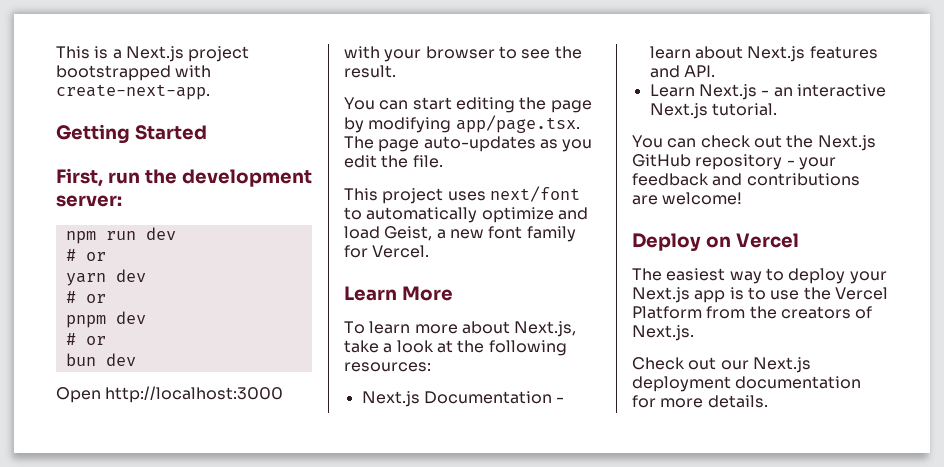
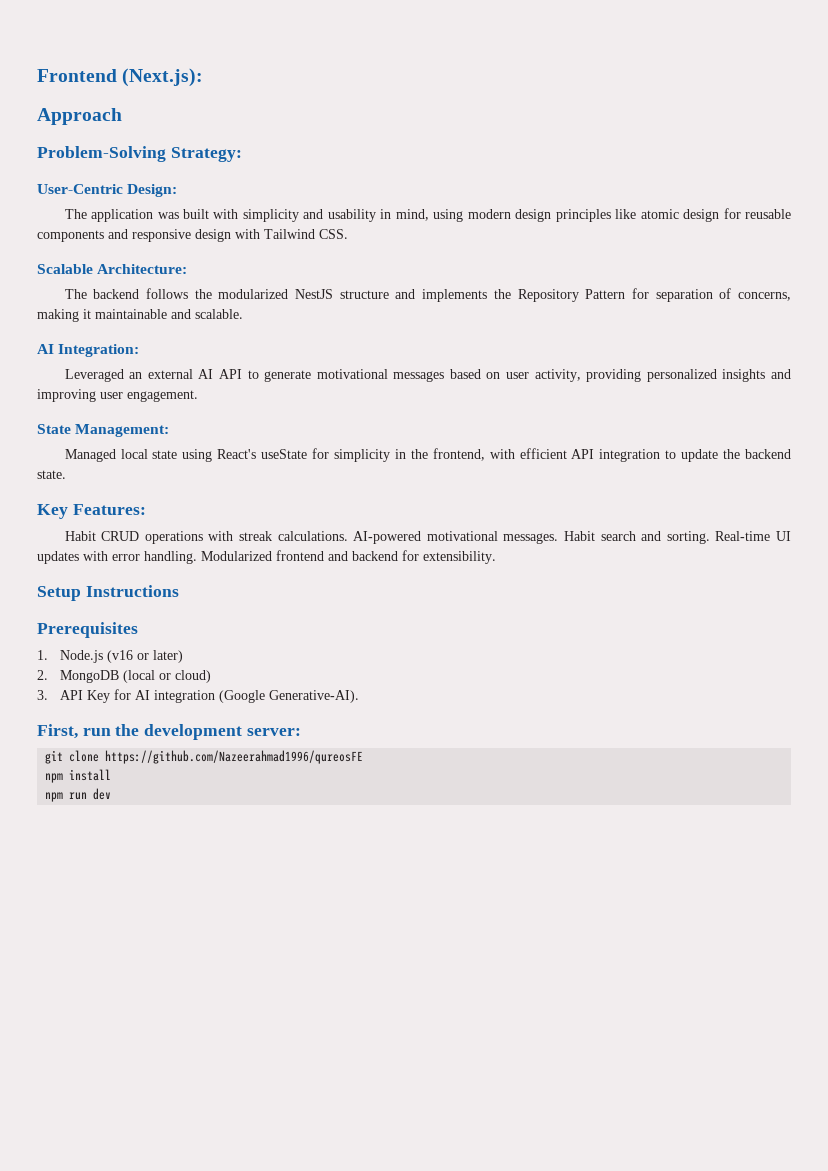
- This is a Next.js project bootstrapped with create-next-app.
- Getting Started
+ Frontend (Next.js):
+ Approach
+ Problem-Solving Strategy:
+ User-Centric Design:
+ The application was built with simplicity and usability in mind, using modern design principles like atomic design for reusable components and responsive design with Tailwind CSS.
+ Scalable Architecture:
+ The backend follows the modularized NestJS structure and implements the Repository Pattern for separation of concerns, making it maintainable and scalable.
+ AI Integration:
+ Leveraged an external AI API to generate motivational messages based on user activity, providing personalized insights and improving user engagement.
+ State Management:
+ Managed local state using React's useState for simplicity in the frontend, with efficient API integration to update the backend state.
+ Key Features:
+ Habit CRUD operations with streak calculations. AI-powered motivational messages. Habit search and sorting. Real-time UI updates with error handling. Modularized frontend and backend for extensibility.
+ Setup Instructions
+ Prerequisites
+ 1. Node.js (v16 or later)
+ 2. MongoDB (local or cloud)
+ 3. API Key for AI integration (Google Generative-AI).
+ git clone https://github.com/Nazeerahmad1996/qureosFE
+ npm install
  npm run dev
- # or
- yarn dev
- # or
- pnpm dev
- # or
- bun dev
- Open http://localhost:3000 with your browser to see the result.
- You can start editing the page by modifying app/page.tsx. The page auto-updates as you edit the file.
- This project uses next/font to automatically optimize and load Geist, a new font family for Vercel.
- Learn More
- To learn more about Next.js, take a look at the following resources:
- Next.js Documentation - learn about Next.js features and API.
- Learn Next.js - an interactive Next.js tutorial.
- You can check out the Next.js GitHub repository - your feedback and contributions are welcome!
- Deploy on Vercel
- The easiest way to deploy your Next.js app is to use the Vercel Platform from the creators of Next.js.
- Check out our Next.js deployment documentation for more details.

